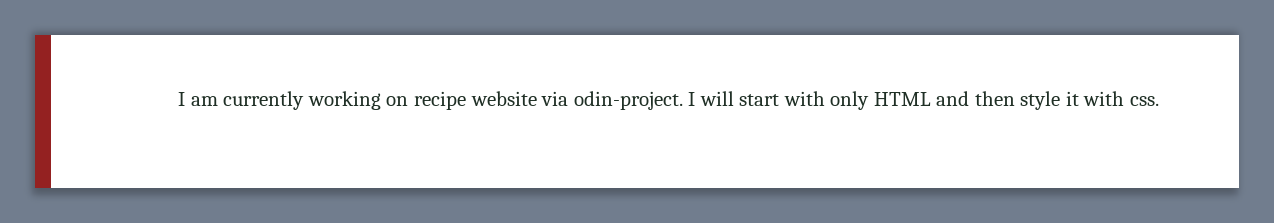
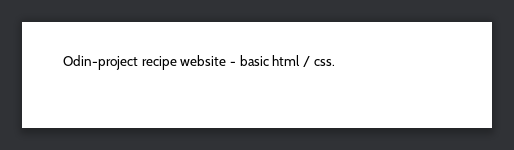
- I am currently working on recipe website via odin-project. I will start with only HTML and then style it with css.
+ Odin-project recipe website - basic html / css.

